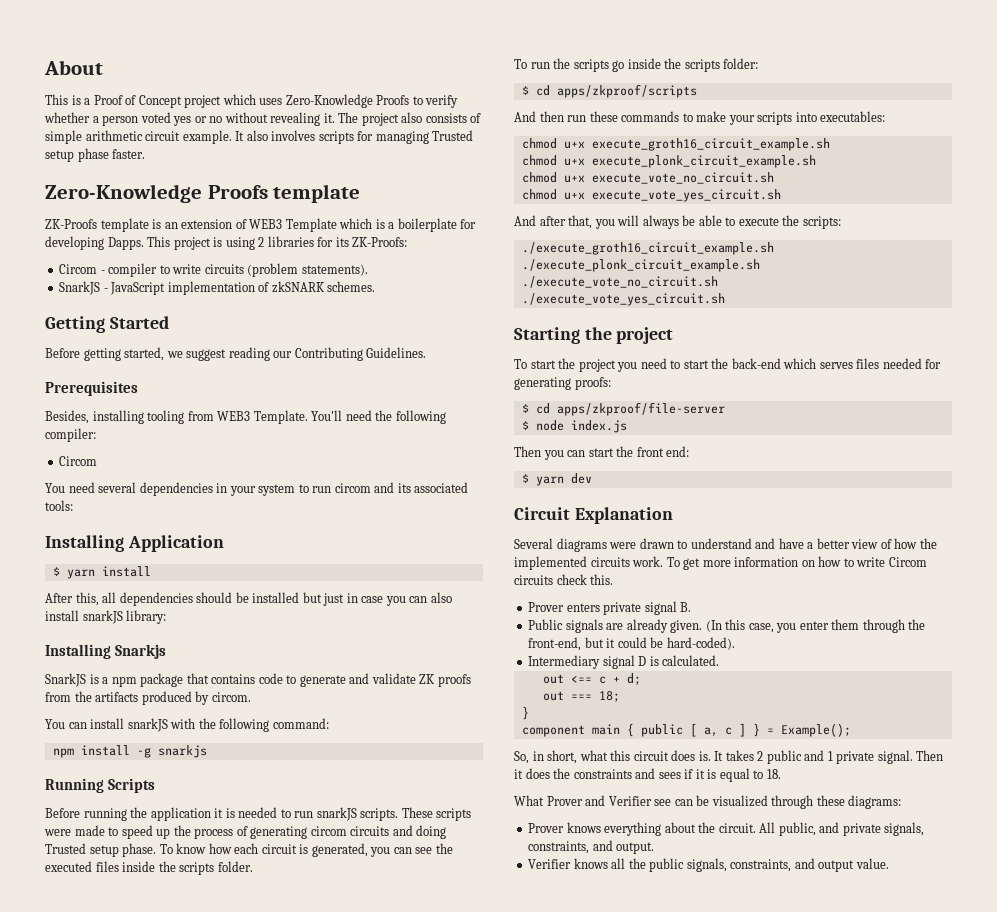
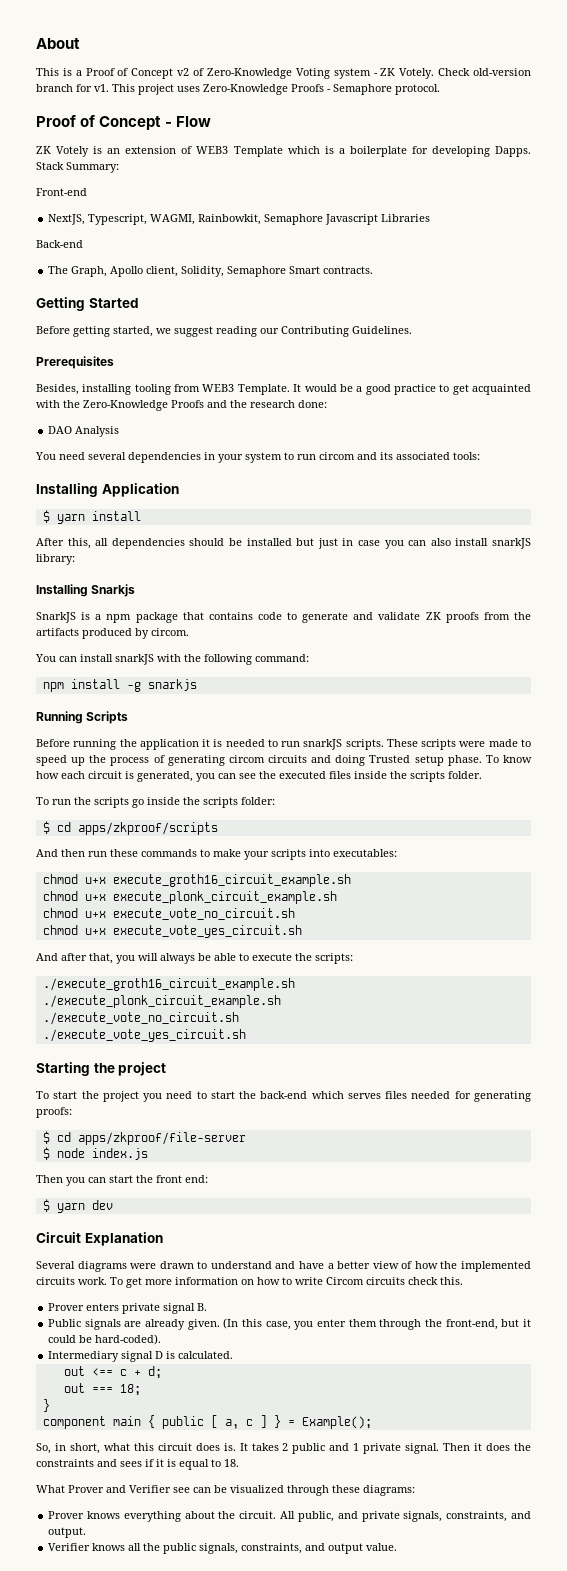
- This is a Proof of Concept project which uses Zero-Knowledge Proofs to verify whether a person voted yes or no without revealing it. The project also consists of simple arithmetic circuit example. It also involves scripts for managing Trusted setup phase faster.
- Zero-Knowledge Proofs template
- ZK-Proofs template is an extension of WEB3 Template which is a boilerplate for developing Dapps.
+ This is a Proof of Concept v2 of Zero-Knowledge Voting system - ZK Votely. Check old-version branch for v1. This project uses Zero-Knowledge Proofs - Semaphore protocol.
+ Proof of Concept - Flow
+ ZK Votely is an extension of WEB3 Template which is a boilerplate for developing Dapps.
- This project is using 2 libraries for its ZK-Proofs:
- Circom - compiler to write circuits (problem statements).
- SnarkJS - JavaScript implementation of zkSNARK schemes.
+ Stack Summary:
+ Front-end
+ NextJS, Typescript, WAGMI, Rainbowkit, Semaphore Javascript Libraries
+ Back-end
+ The Graph, Apollo client, Solidity, Semaphore Smart contracts.
- You'll need the following compiler:
- Circom
+ It would be a good practice to get acquainted with the Zero-Knowledge Proofs and the research done:
+ DAO Analysis

